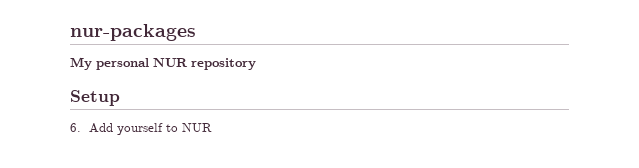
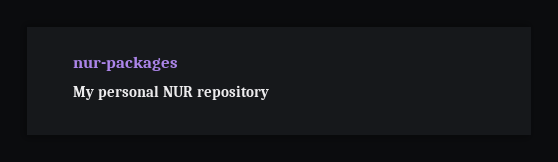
- Setup
- 6. Add yourself to NUR

